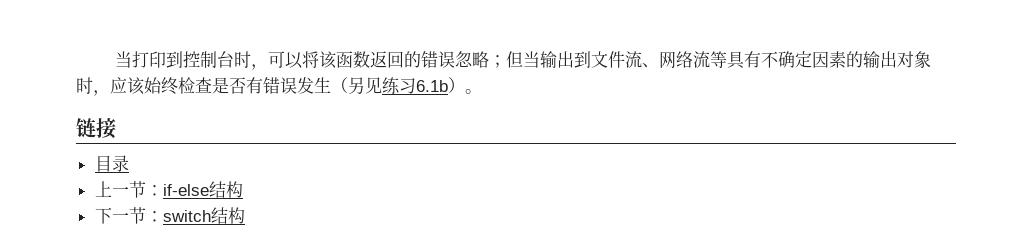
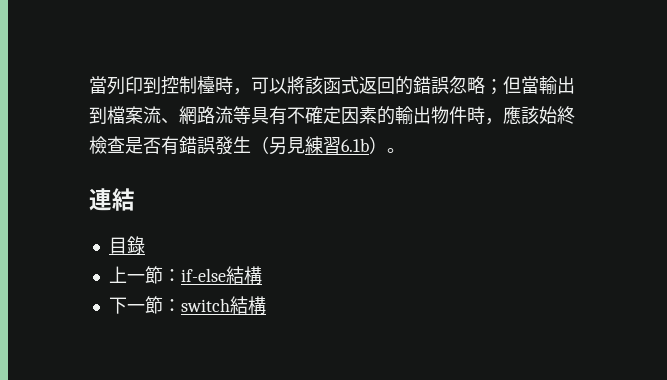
- 当打印到控制台时，可以将该函数返回的错误忽略；但当输出到文件流、网络流等具有不确定因素的输出对象时，应该始终检查是否有错误发生（另见练习6.1b）。
+ 當列印到控制檯時，可以將該函式返回的錯誤忽略；但當輸出到檔案流、網路流等具有不確定因素的輸出物件時，應該始終檢查是否有錯誤發生（另見練習6.1b）。
- 链接
+ 連結
- 目录
+ 目錄
- 上一节：if-else结构
- 下一节：switch结构
+ 上一節：if-else結構
+ 下一節：switch結構

